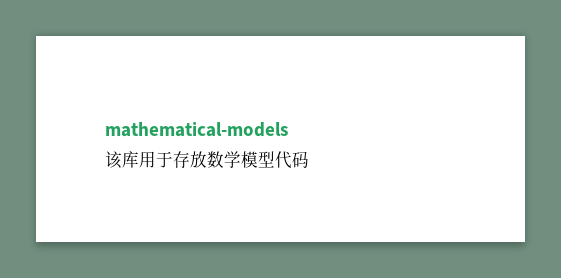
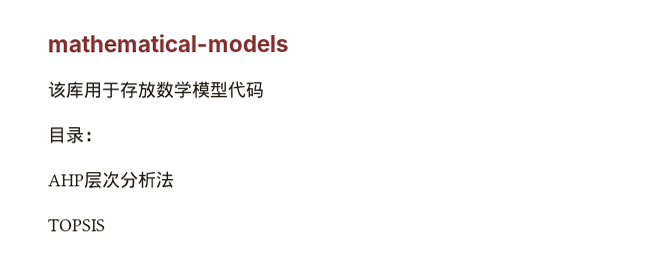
+ 目录：
+ AHP层次分析法
+ TOPSIS

